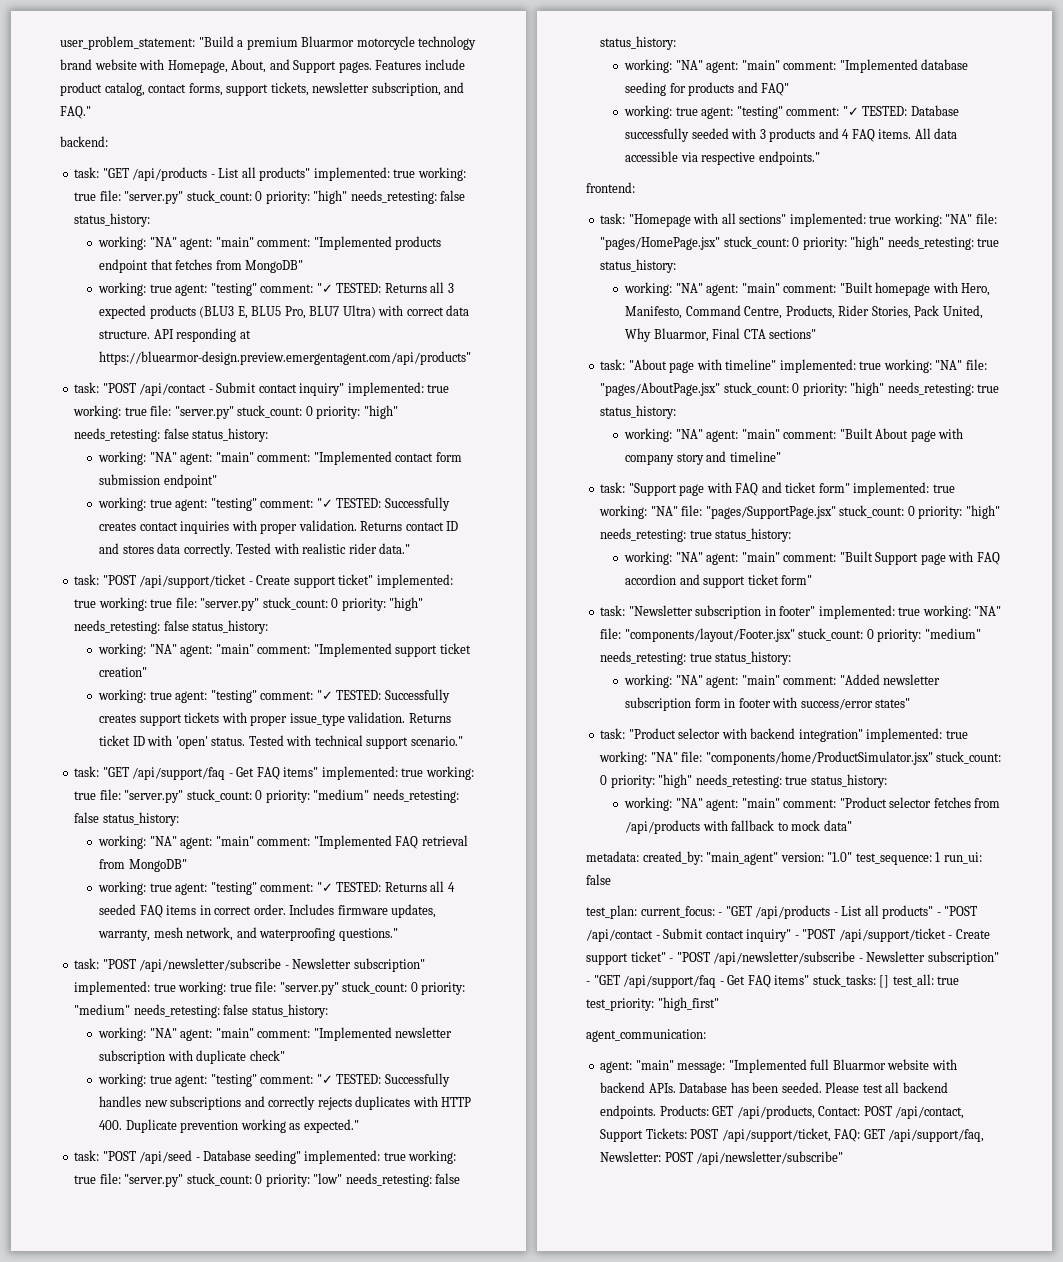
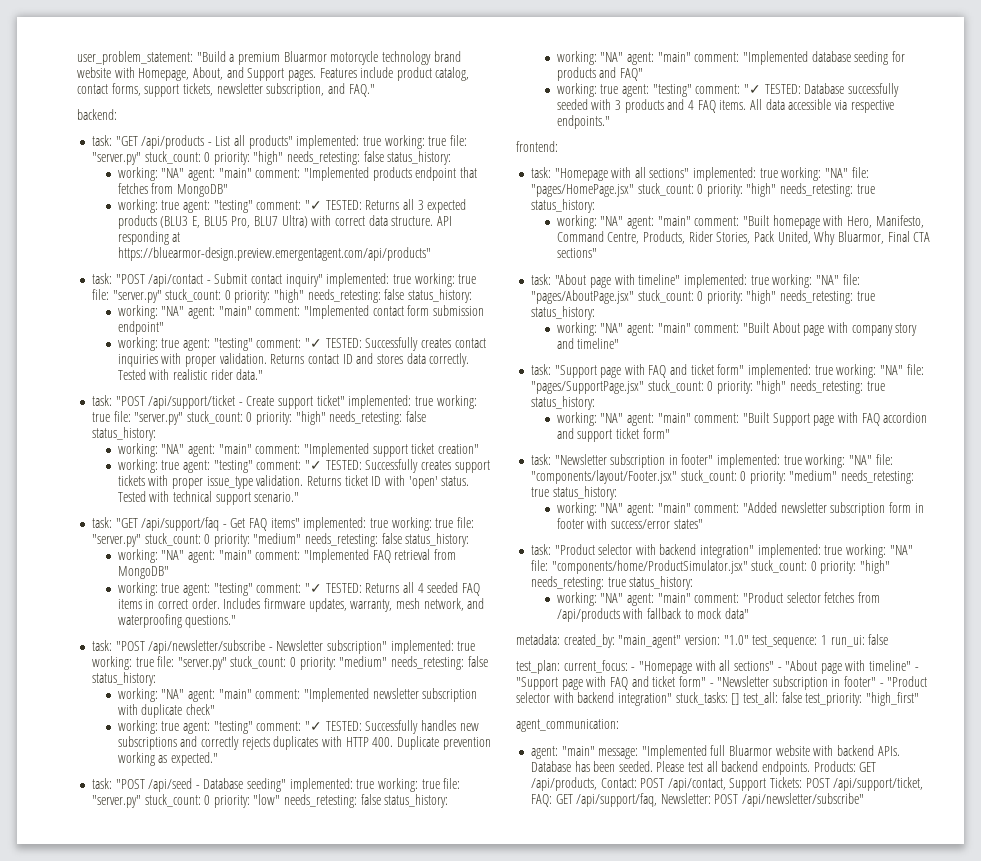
- test_plan: current_focus: - "GET /api/products - List all products" - "POST /api/contact - Submit contact inquiry" - "POST /api/support/ticket - Create support ticket" - "POST /api/newsletter/subscribe - Newsletter subscription" - "GET /api/support/faq - Get FAQ items" stuck_tasks: [] test_all: true test_priority: "high_first"
+ test_plan: current_focus: - "Homepage with all sections" - "About page with timeline" - "Support page with FAQ and ticket form" - "Newsletter subscription in footer" - "Product selector with backend integration" stuck_tasks: [] test_all: false test_priority: "high_first"

